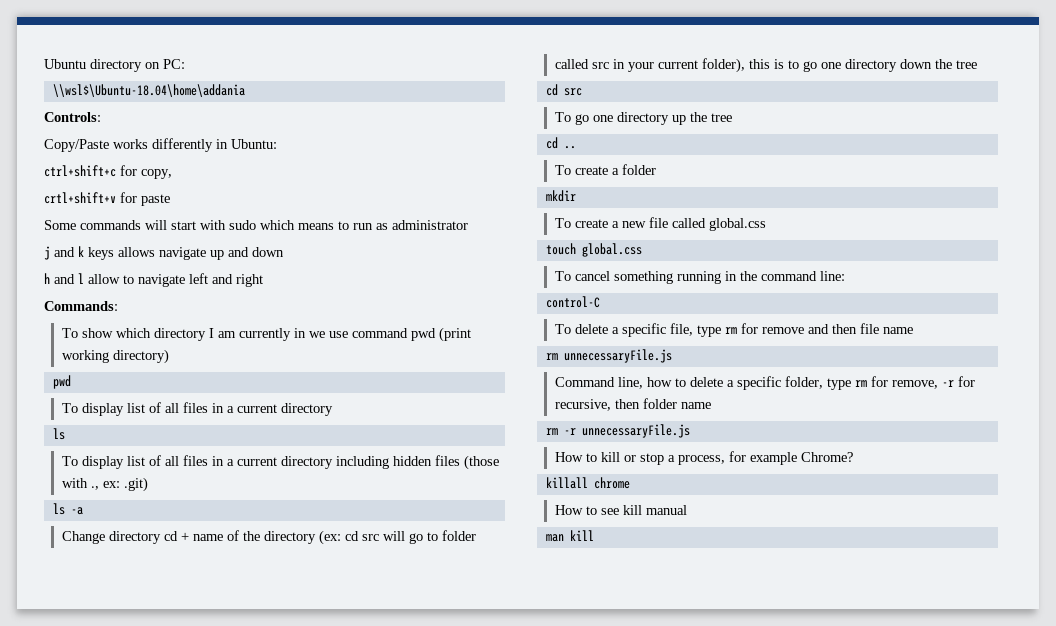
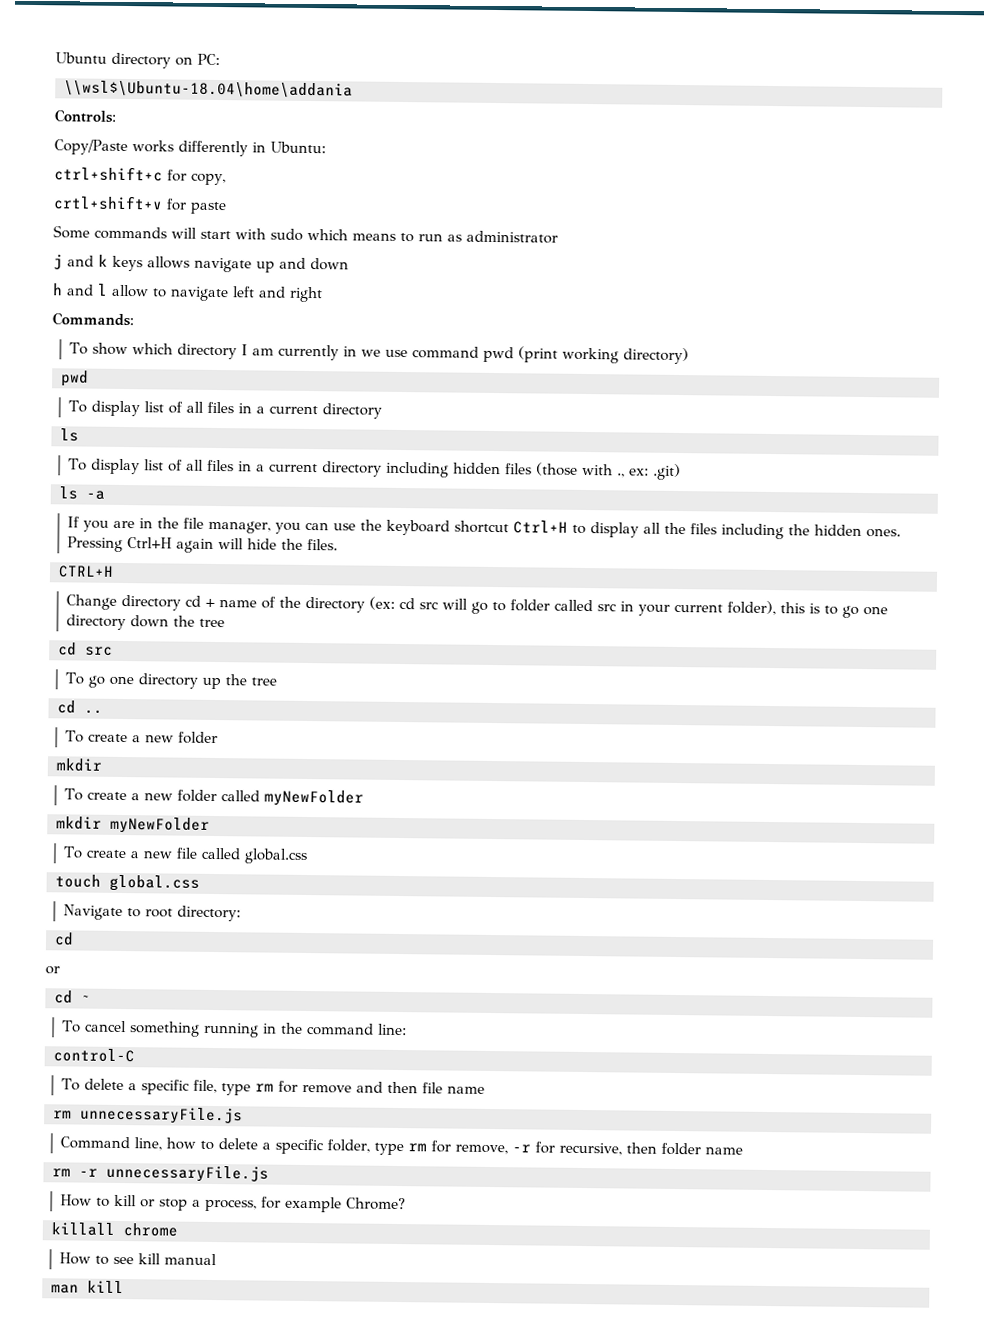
+ If you are in the file manager, you can use the keyboard shortcut Ctrl+H to display all the files including the hidden ones. Pressing Ctrl+H again will hide the files.
+ CTRL+H
  cd ..
- To create a folder
+ To create a new folder
+ To create a new folder called myNewFolder
+ mkdir myNewFolder
+ Navigate to root directory:
+ cd
+ or
+ cd ~

